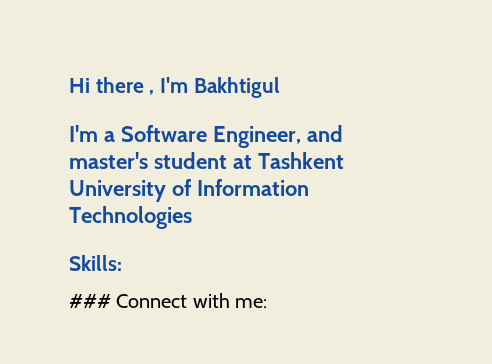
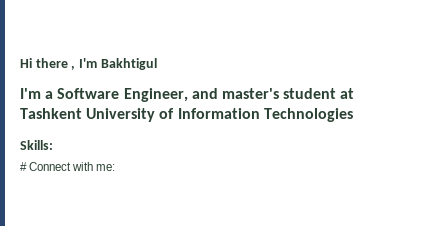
- ### Connect with me:
+ # Connect with me:

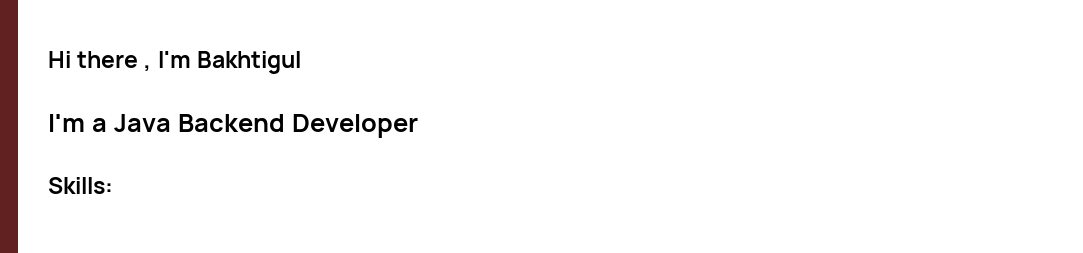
- I'm a Software Engineer, and master's student at Tashkent University of Information Technologies
+ I'm a Java Backend Developer
  Skills:
- # Connect with me:

